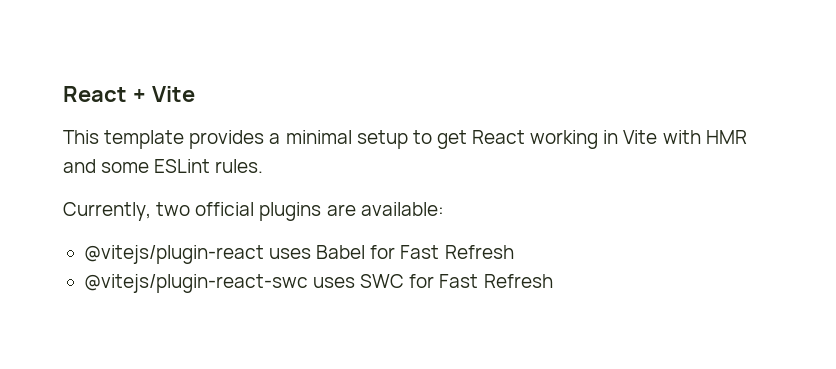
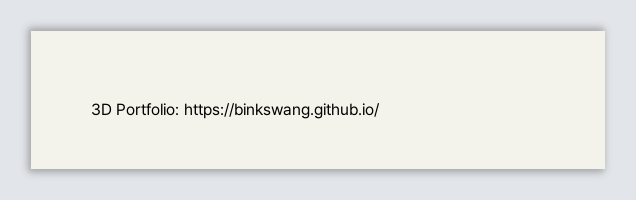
- React + Vite
- This template provides a minimal setup to get React working in Vite with HMR and some ESLint rules.
- Currently, two official plugins are available:
- @vitejs/plugin-react uses Babel for Fast Refresh
- @vitejs/plugin-react-swc uses SWC for Fast Refresh
+ 3D Portfolio: https://binkswang.github.io/

